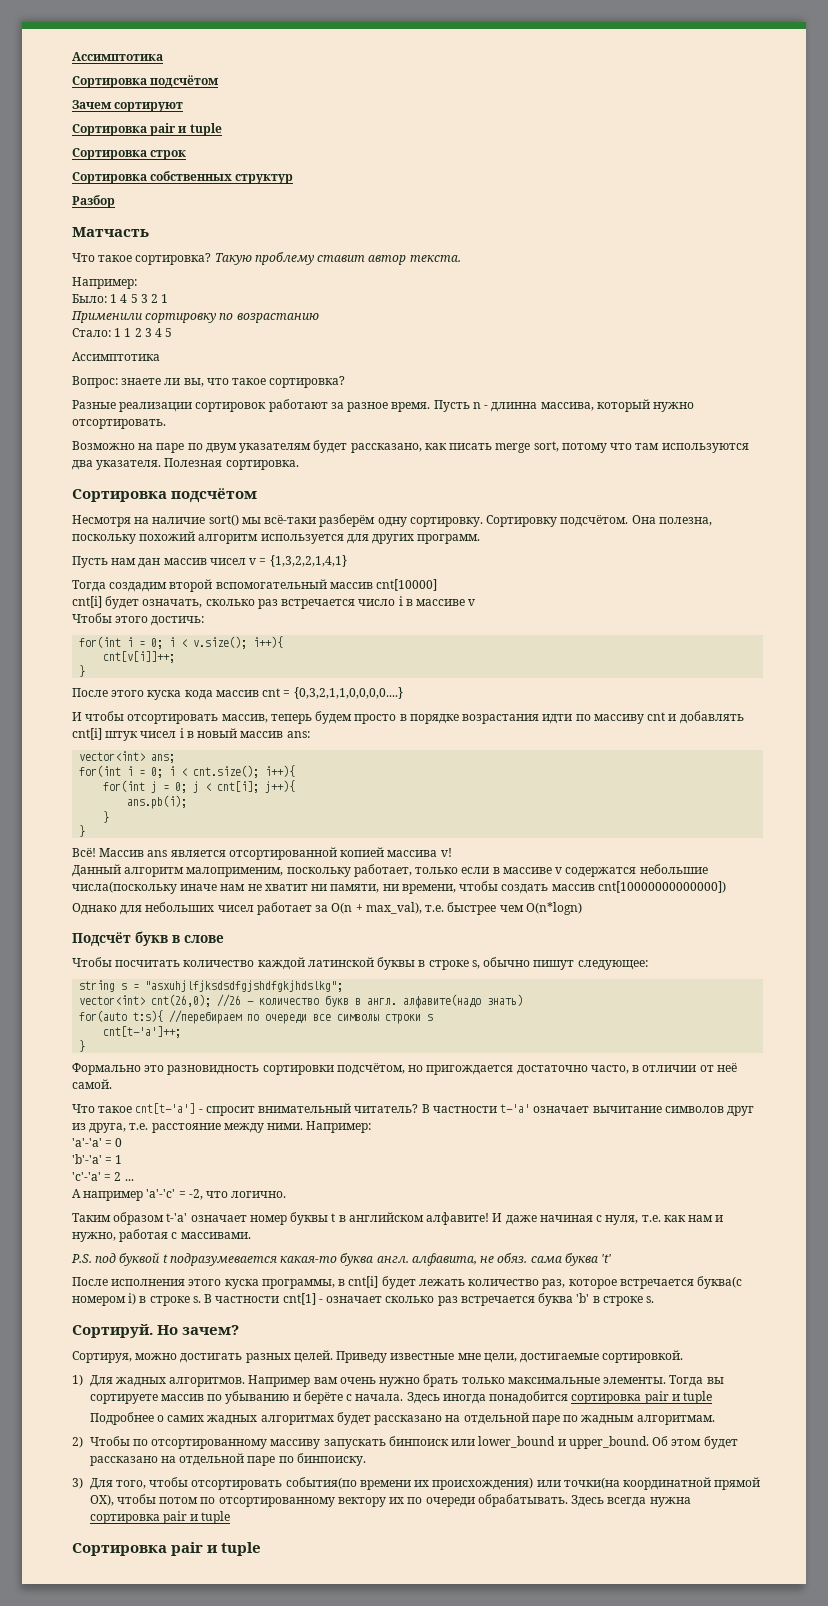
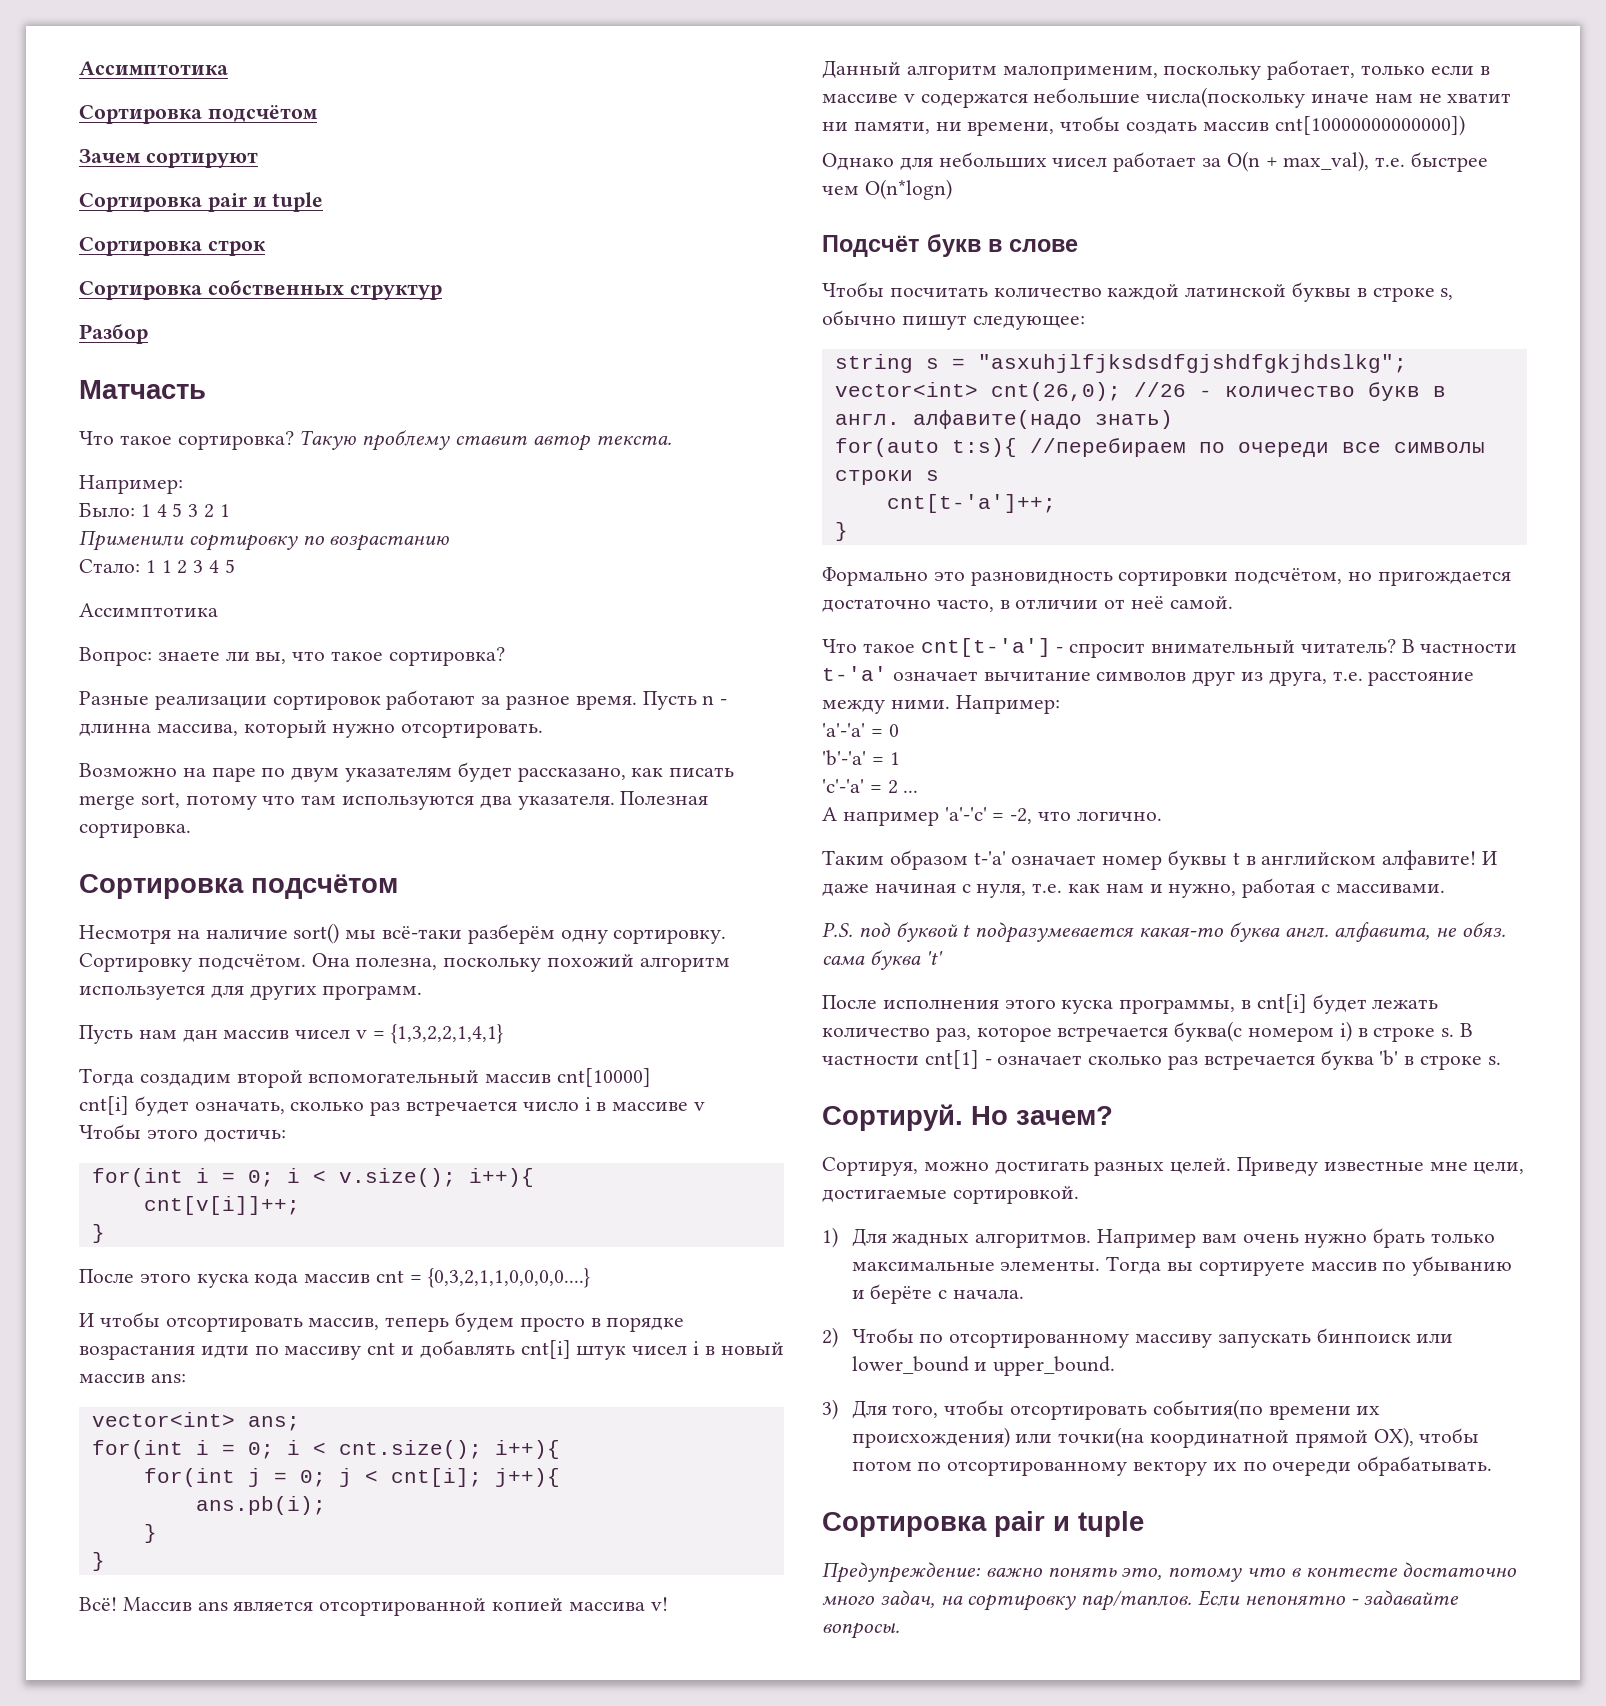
- Здесь иногда понадобится сортировка pair и tuple
- Подробнее о самих жадных алгоритмах будет рассказано на отдельной паре по жадным алгоритмам.
- Об этом будет рассказано на отдельной паре по бинпоиску.
- 3) Для того, чтобы отсортировать события(по времени их происхождения) или точки(на координатной прямой ОХ), чтобы потом по отсортированному вектору их по очереди обрабатывать. Здесь всегда нужна сортировка pair и tuple
+ 3) Для того, чтобы отсортировать события(по времени их происхождения) или точки(на координатной прямой ОХ), чтобы потом по отсортированному вектору их по очереди обрабатывать.
  Сортировка pair и tuple
+ Предупреждение: важно понять это, потому что в контесте достаточно много задач, на сортировку пар/таплов. Если непонятно - задавайте вопросы.

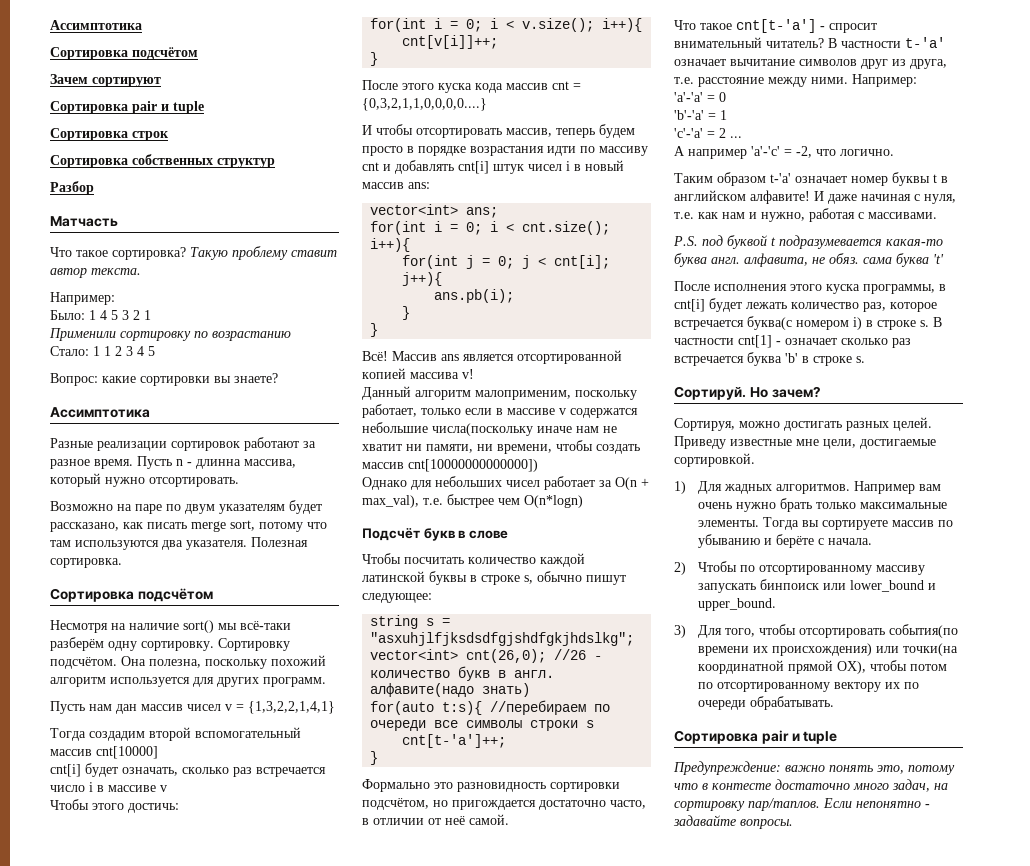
  Стало: 1 1 2 3 4 5
+ Вопрос: какие сортировки вы знаете?
  Ассимптотика
- Вопрос: знаете ли вы, что такое сортировка?

